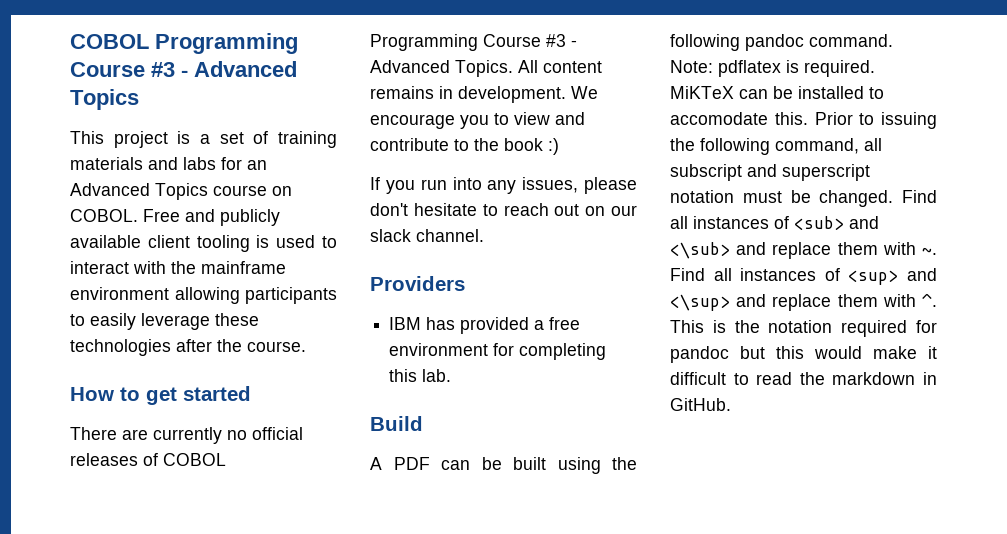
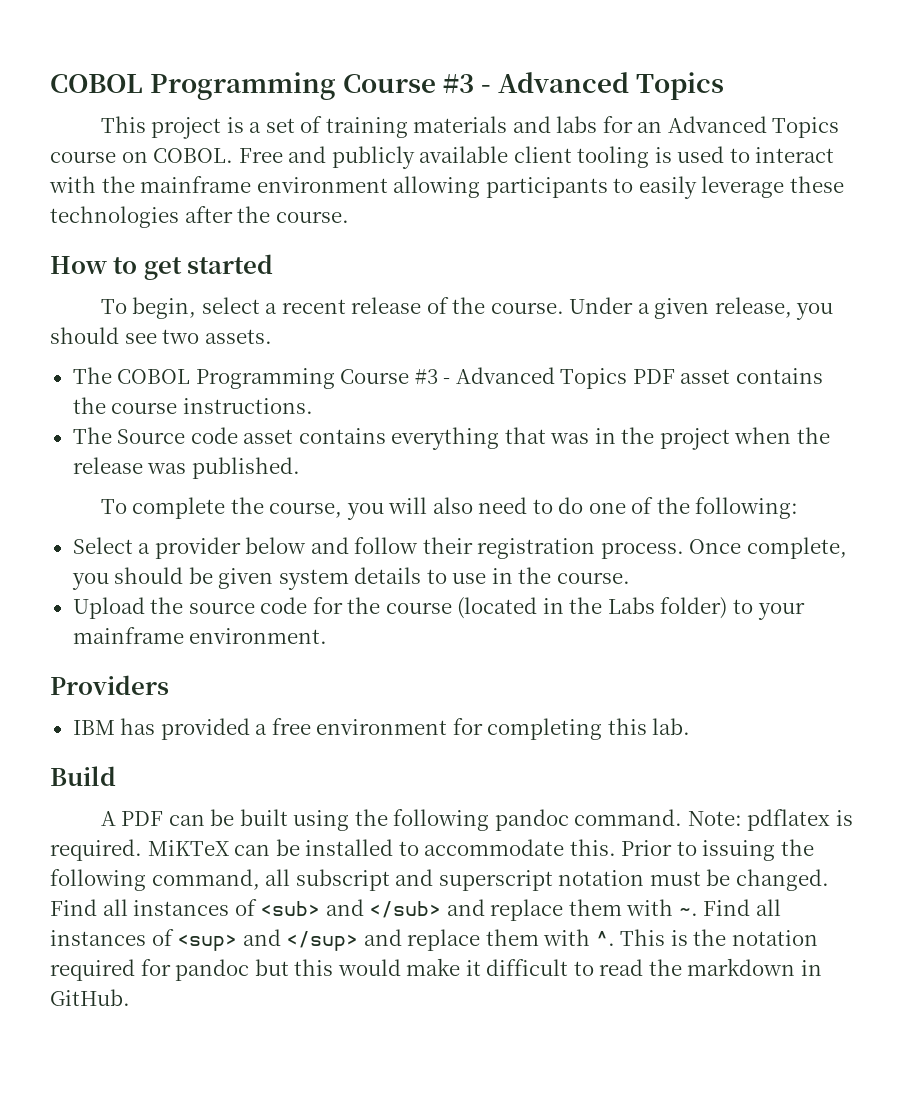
- There are currently no official releases of COBOL Programming Course #3 - Advanced Topics. All content remains in development. We encourage you to view and contribute to the book :)
- If you run into any issues, please don't hesitate to reach out on our slack channel.
+ To begin, select a recent release of the course. Under a given release, you should see two assets.
+ The COBOL Programming Course #3 - Advanced Topics PDF asset contains the course instructions.
+ The Source code asset contains everything that was in the project when the release was published.
+ To complete the course, you will also need to do one of the following:
+ Select a provider below and follow their registration process. Once complete, you should be given system details to use in the course.
+ Upload the source code for the course (located in the Labs folder) to your mainframe environment.
- MiKTeX can be installed to accomodate this.
+ MiKTeX can be installed to accommodate this.
- Find all instances of <sub> and <\sub> and replace them with ~.
+ Find all instances of <sub> and </sub> and replace them with ~.
- Find all instances of <sup> and <\sup> and replace them with ^.
+ Find all instances of <sup> and </sup> and replace them with ^.

